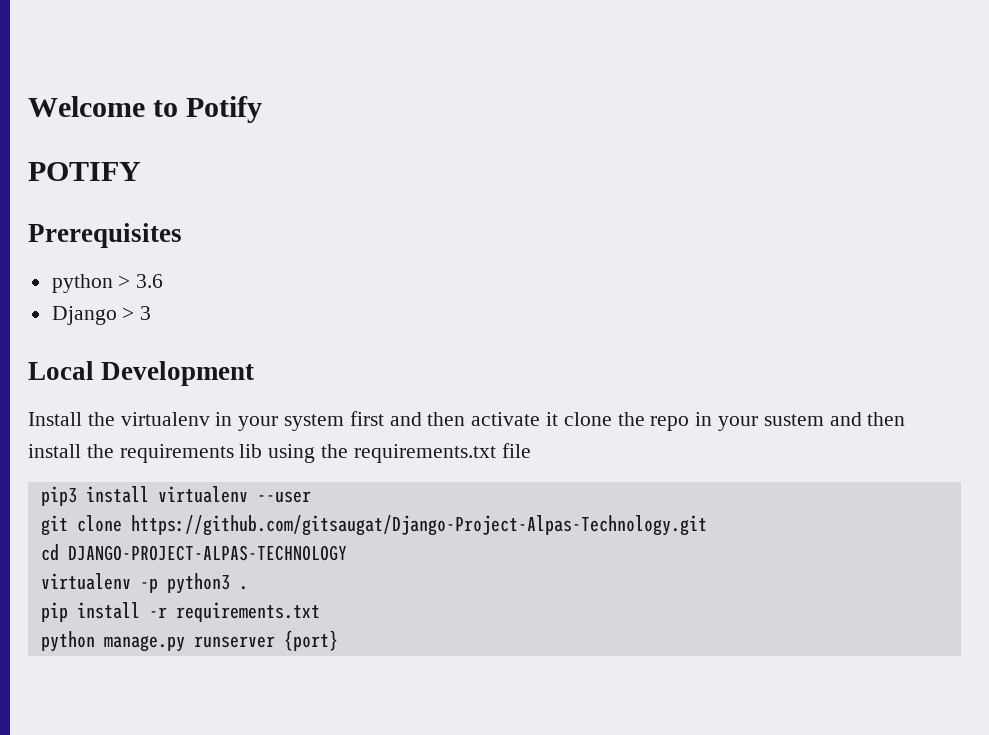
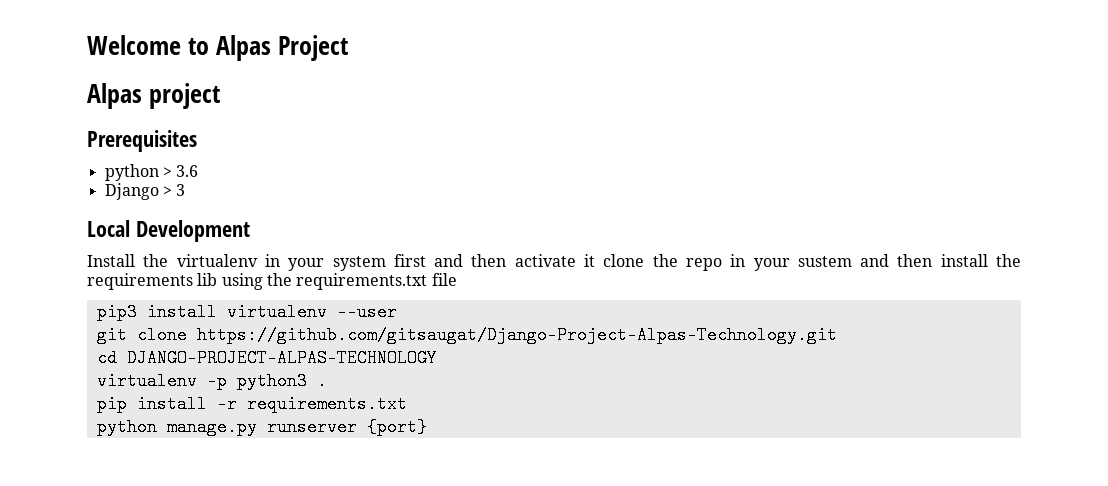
- Welcome to Potify
- POTIFY
+ Welcome to Alpas Project
+ Alpas project

